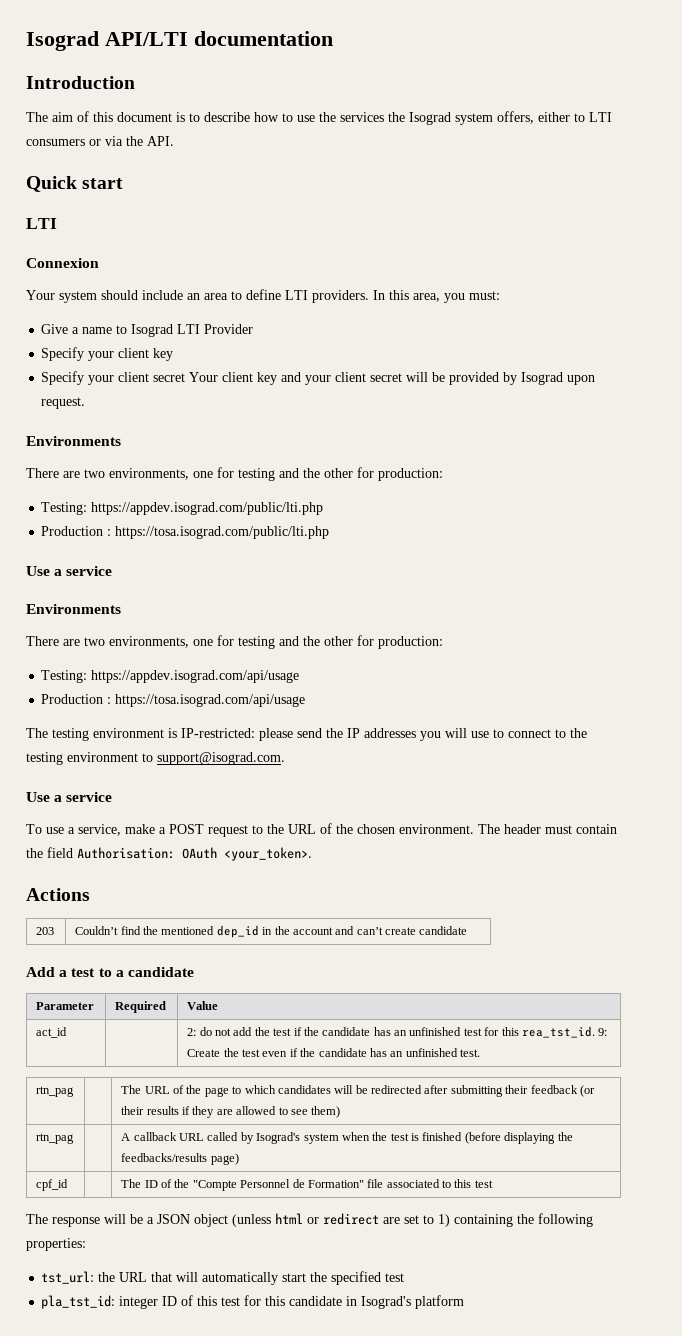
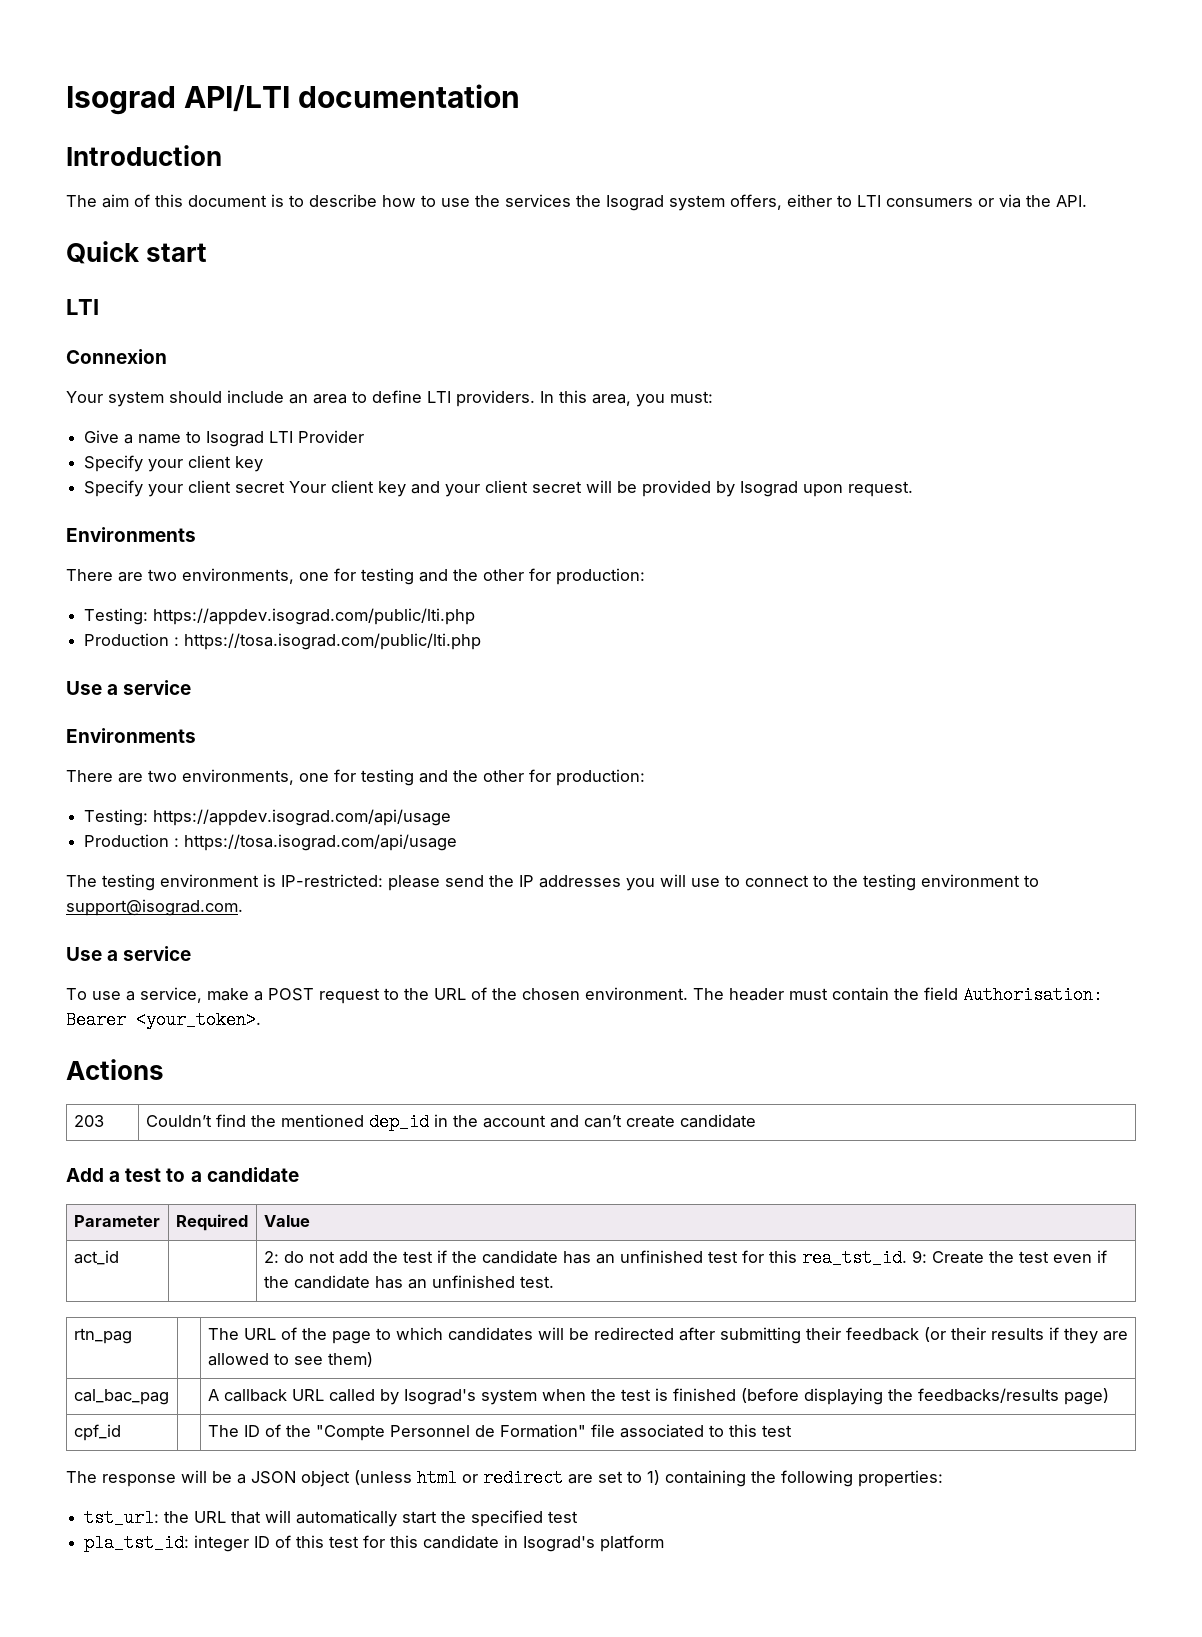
- The header must contain the field Authorisation: OAuth <your_token>.
+ The header must contain the field Authorisation: Bearer <your_token>.
- rtn_pag | | A callback URL called by Isograd's system when the test is finished (before displaying the feedbacks/results page)
+ cal_bac_pag | | A callback URL called by Isograd's system when the test is finished (before displaying the feedbacks/results page)

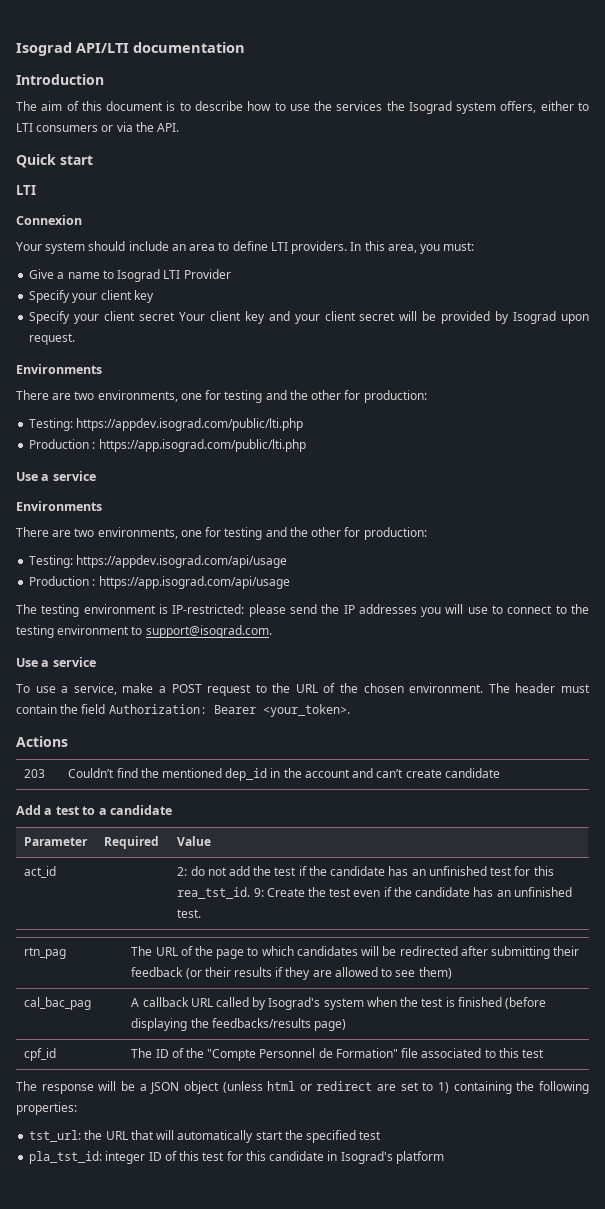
- Production : https://tosa.isograd.com/public/lti.php
+ Production : https://app.isograd.com/public/lti.php
- Production : https://tosa.isograd.com/api/usage
+ Production : https://app.isograd.com/api/usage
- The header must contain the field Authorisation: Bearer <your_token>.
+ The header must contain the field Authorization: Bearer <your_token>.

